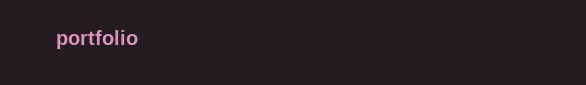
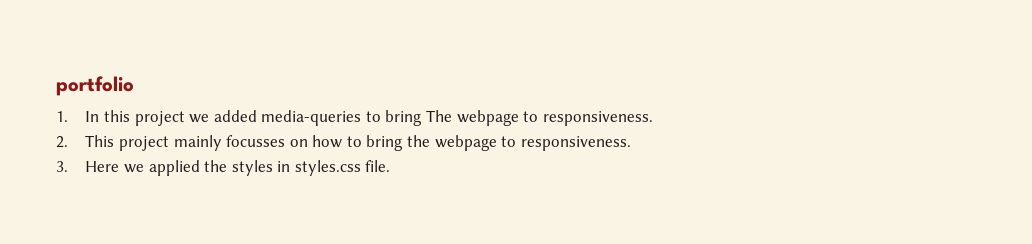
+ 1. In this project we added media-queries to bring The webpage to responsiveness.
+ 2. This project mainly focusses on how to bring the webpage to responsiveness.
+ 3. Here we applied the styles in styles.css file.

